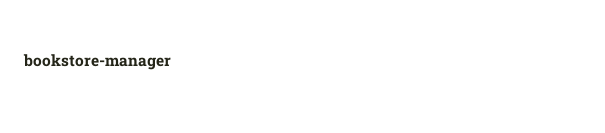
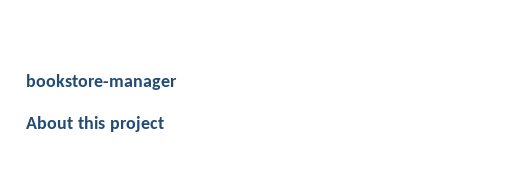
+ About this project

